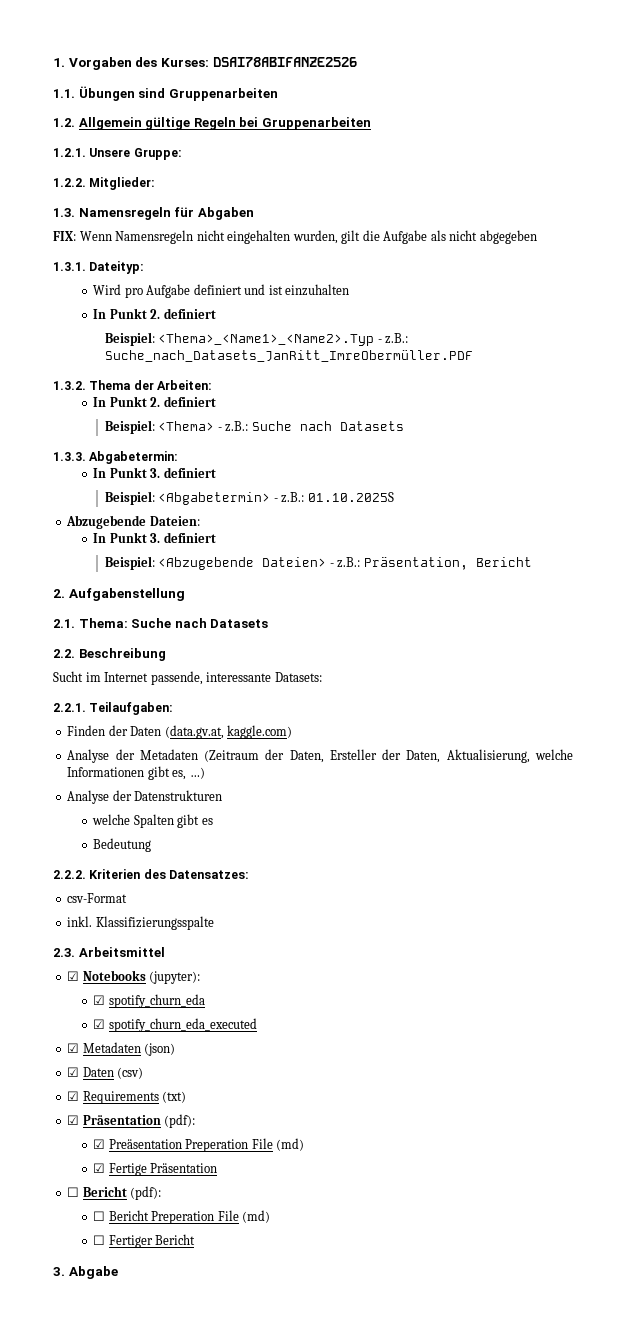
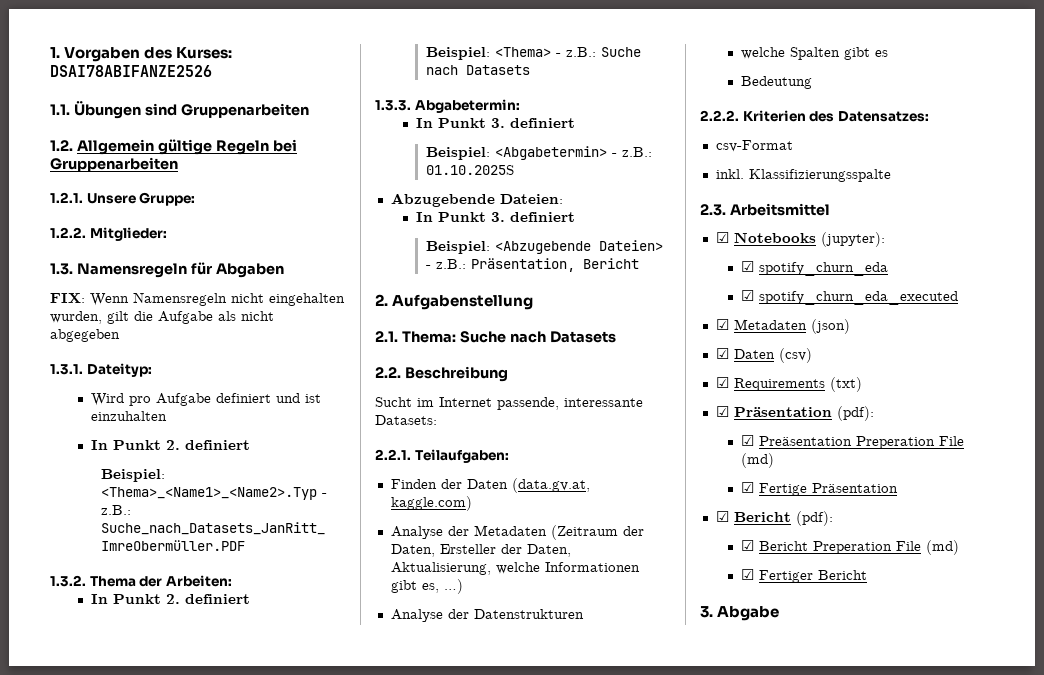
- ☐ Bericht (pdf):
+ ☑ Bericht (pdf):
- ☐ Bericht Preperation File (md)
+ ☑ Bericht Preperation File (md)
- ☐ Fertiger Bericht
+ ☑ Fertiger Bericht

